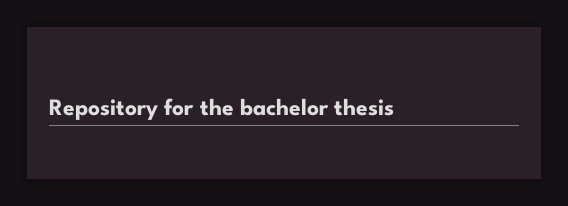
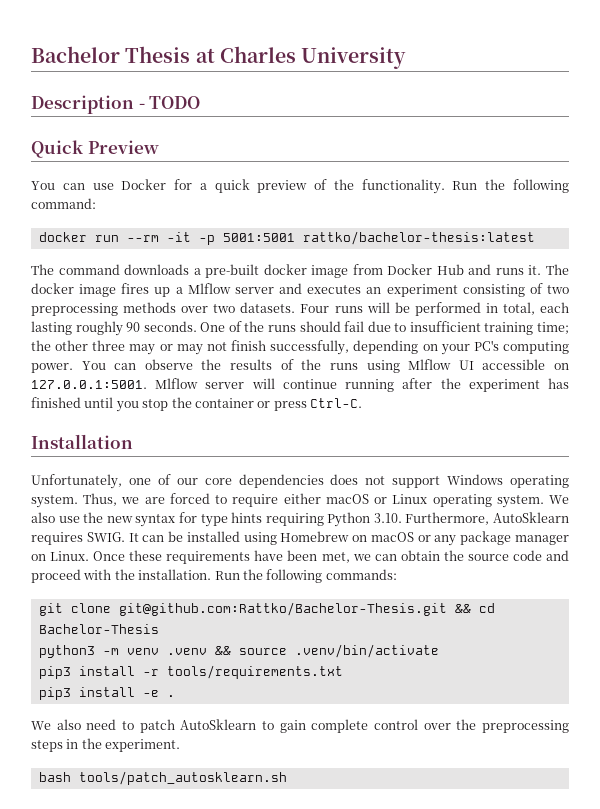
- Repository for the bachelor thesis
+ Bachelor Thesis at Charles University
+ Description - TODO
+ Quick Preview
+ You can use Docker for a quick preview of the functionality. Run the following command:
+ docker run --rm -it -p 5001:5001 rattko/bachelor-thesis:latest
+ The command downloads a pre-built docker image from Docker Hub and runs it. The docker image fires up a Mlflow server and executes an experiment consisting of two preprocessing methods over two datasets. Four runs will be performed in total, each lasting roughly 90 seconds. One of the runs should fail due to insufficient training time; the other three may or may not finish successfully, depending on your PC's computing power. You can observe the results of the runs using Mlflow UI accessible on 127.0.0.1:5001. Mlflow server will continue running after the experiment has finished until you stop the container or press Ctrl-C.
+ Installation
+ Unfortunately, one of our core dependencies does not support Windows operating system. Thus, we are forced to require either macOS or Linux operating system. We also use the new syntax for type hints requiring Python 3.10. Furthermore, AutoSklearn requires SWIG. It can be installed using Homebrew on macOS or any package manager on Linux. Once these requirements have been met, we can obtain the source code and proceed with the installation. Run the following commands:
+ git clone git@github.com:Rattko/Bachelor-Thesis.git && cd Bachelor-Thesis
+ python3 -m venv .venv && source .venv/bin/activate
+ pip3 install -r tools/requirements.txt
+ pip3 install -e .
+ We also need to patch AutoSklearn to gain complete control over the preprocessing steps in the experiment.
+ bash tools/patch_autosklearn.sh

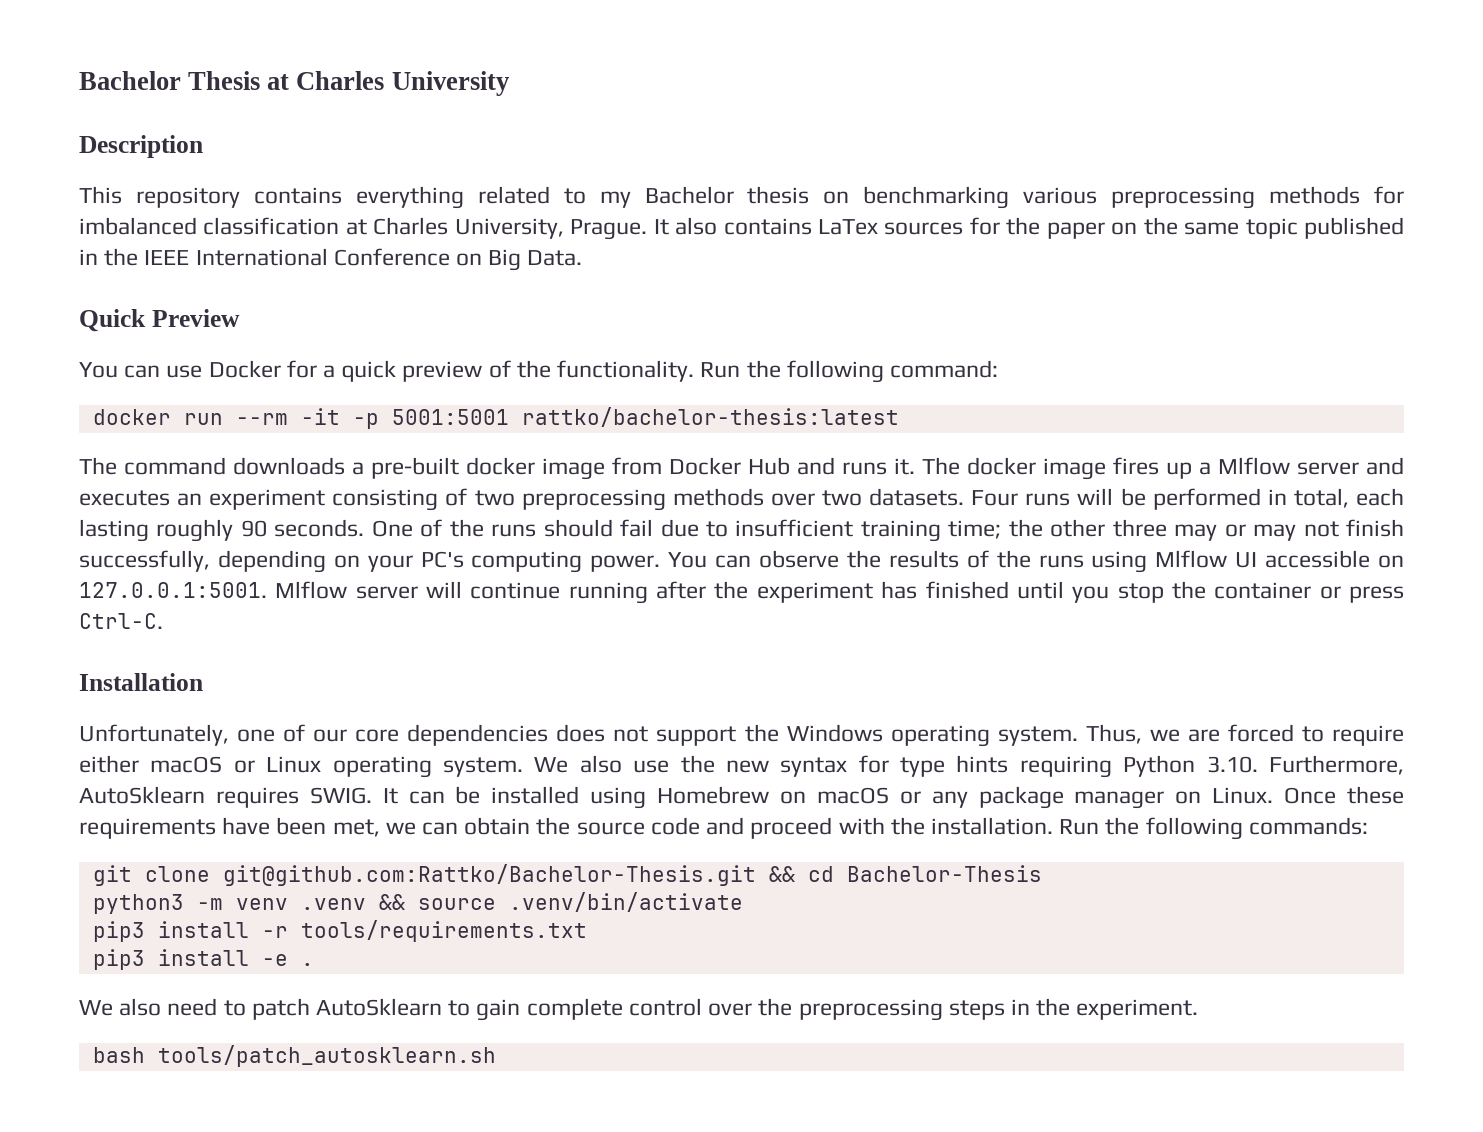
- Description - TODO
+ Description
+ This repository contains everything related to my Bachelor thesis on benchmarking various preprocessing methods for imbalanced classification at Charles University, Prague. It also contains LaTex sources for the paper on the same topic published in the IEEE International Conference on Big Data.
- Unfortunately, one of our core dependencies does not support Windows operating system.
+ Unfortunately, one of our core dependencies does not support the Windows operating system.

